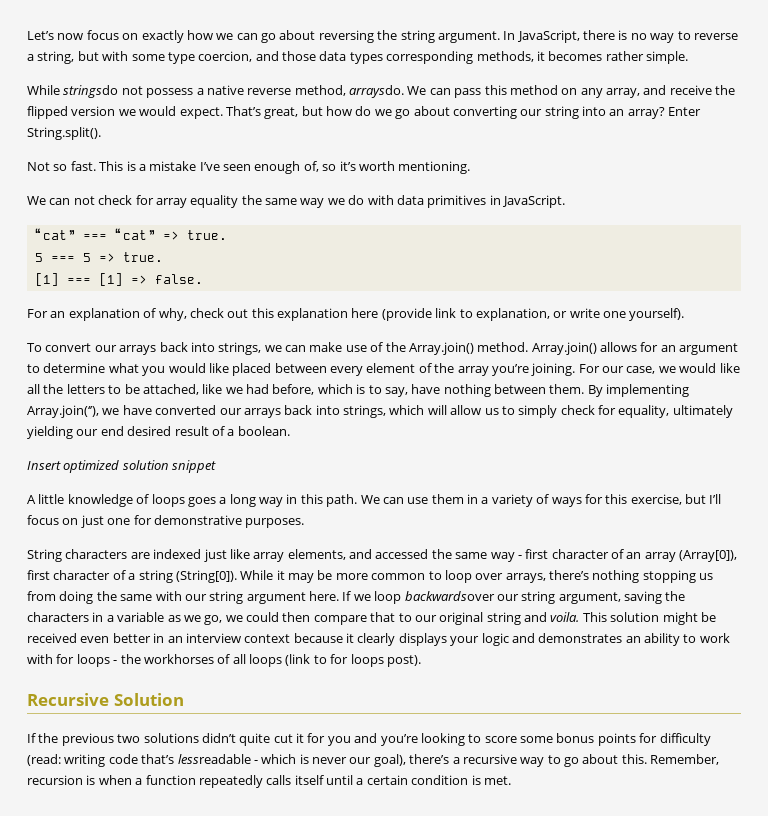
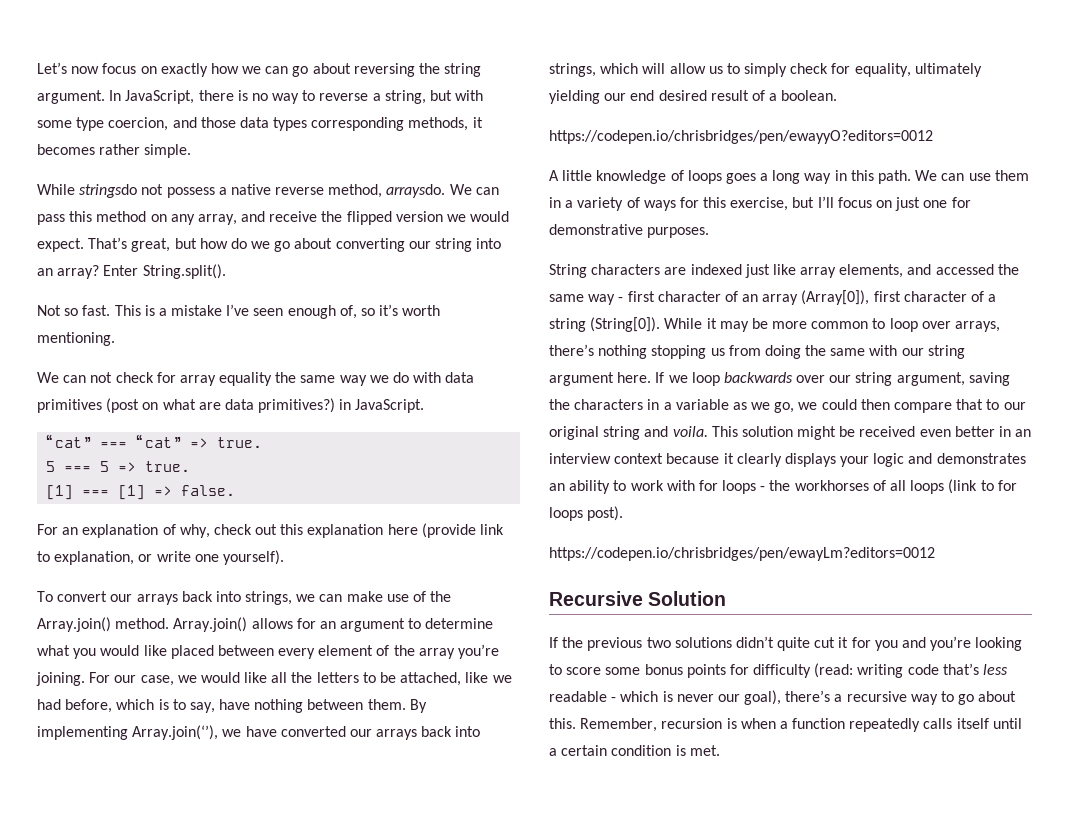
- We can not check for array equality the same way we do with data primitives in JavaScript.
+ We can not check for array equality the same way we do with data primitives (post on what are data primitives?) in JavaScript.
- Insert optimized solution snippet
+ https://codepen.io/chrisbridges/pen/ewayyO?editors=0012
- If we loop backwardsover our string argument, saving the characters in a variable as we go, we could then compare that to our original string and voila.
+ If we loop backwards over our string argument, saving the characters in a variable as we go, we could then compare that to our original string and voila.
+ https://codepen.io/chrisbridges/pen/ewayLm?editors=0012
- If the previous two solutions didn’t quite cut it for you and you’re looking to score some bonus points for difficulty (read: writing code that’s lessreadable - which is never our goal), there’s a recursive way to go about this.
+ If the previous two solutions didn’t quite cut it for you and you’re looking to score some bonus points for difficulty (read: writing code that’s less readable - which is never our goal), there’s a recursive way to go about this.

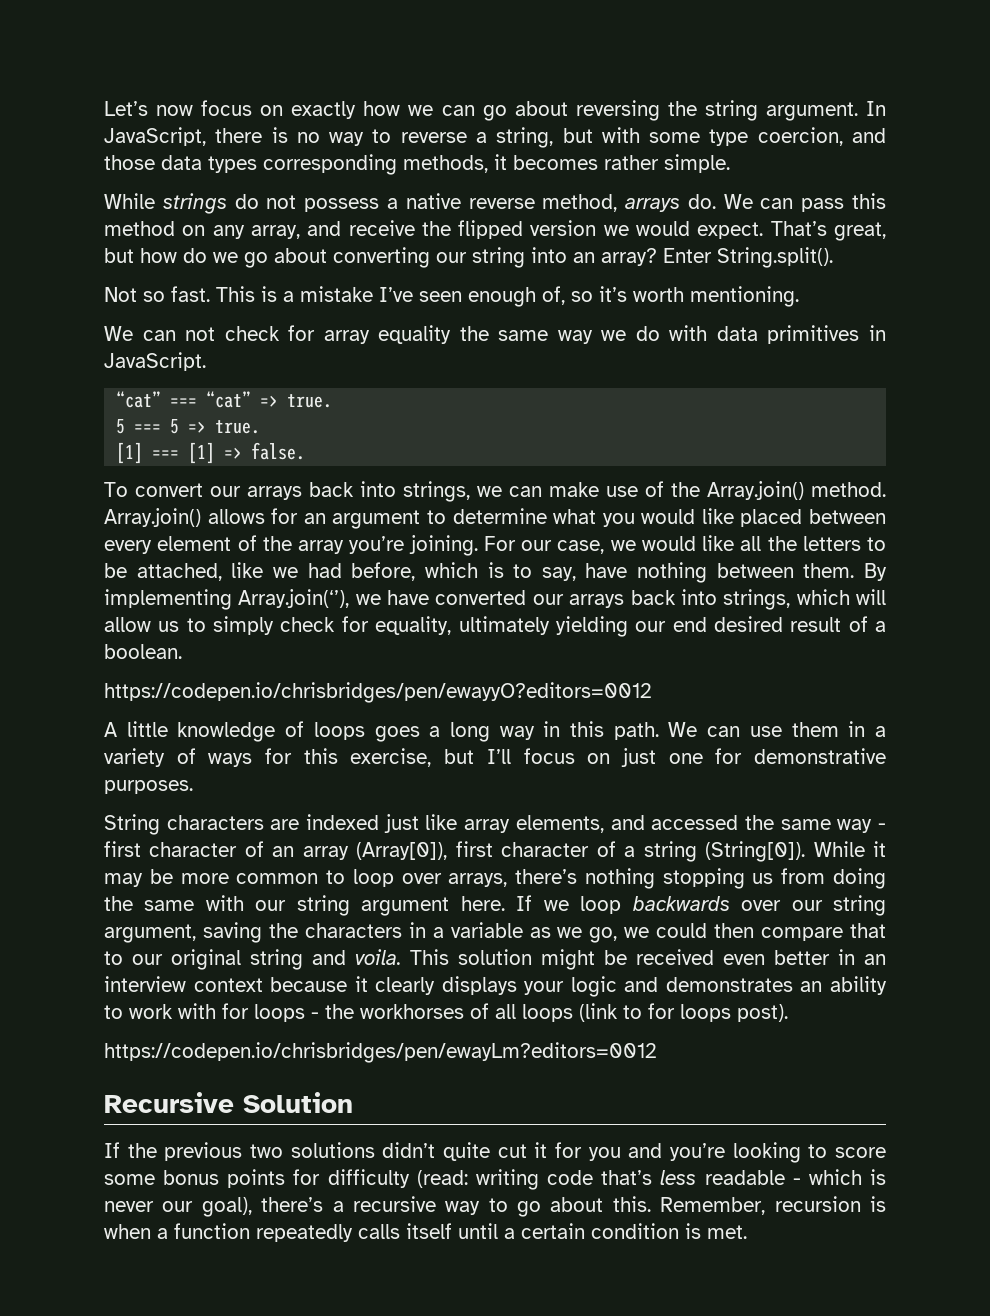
- While stringsdo not possess a native reverse method, arraysdo.
+ While strings do not possess a native reverse method, arrays do.
- We can not check for array equality the same way we do with data primitives (post on what are data primitives?) in JavaScript.
+ We can not check for array equality the same way we do with data primitives in JavaScript.
- For an explanation of why, check out this explanation here (provide link to explanation, or write one yourself).

